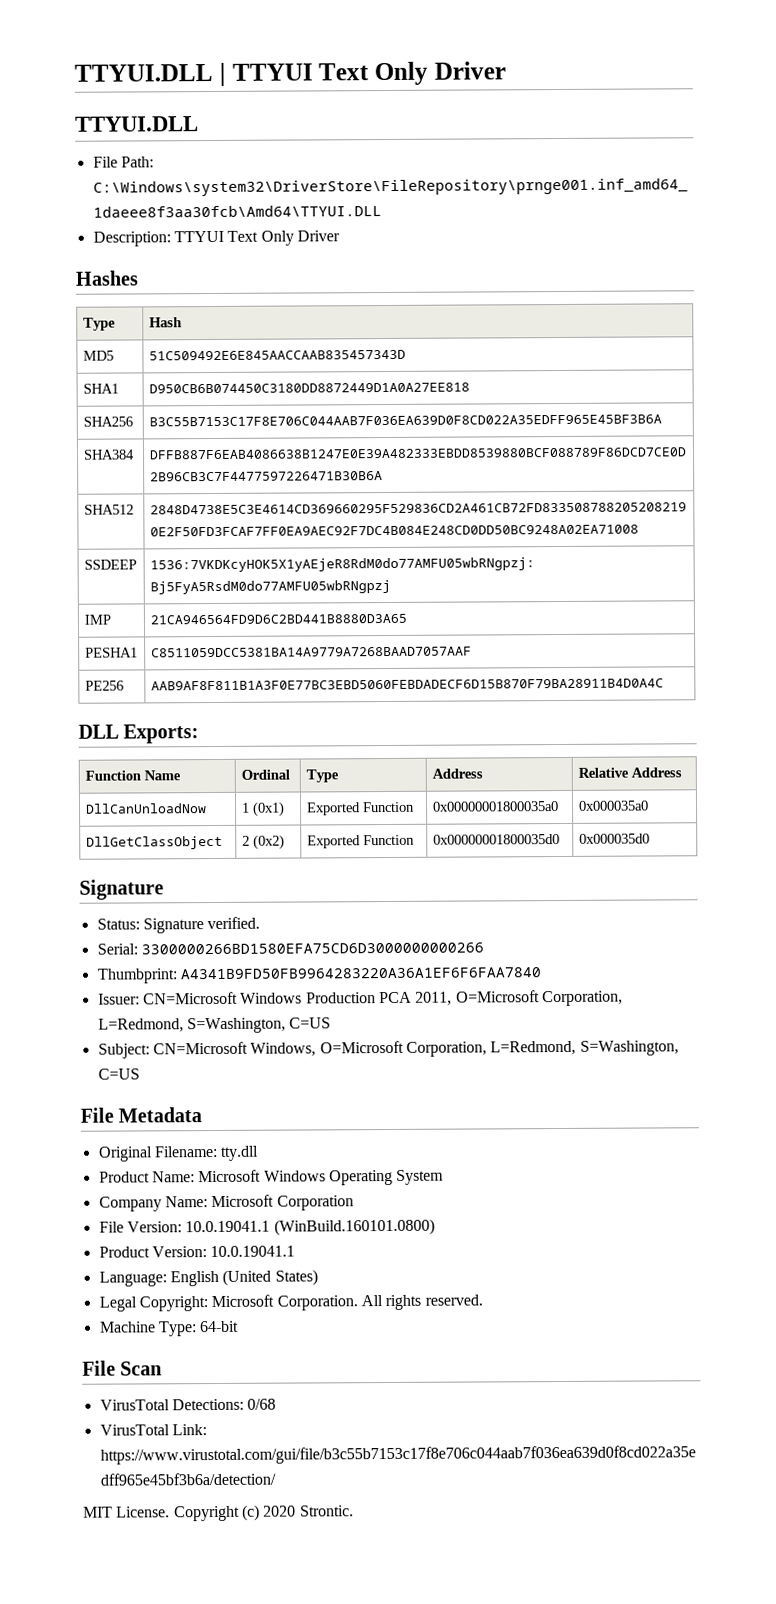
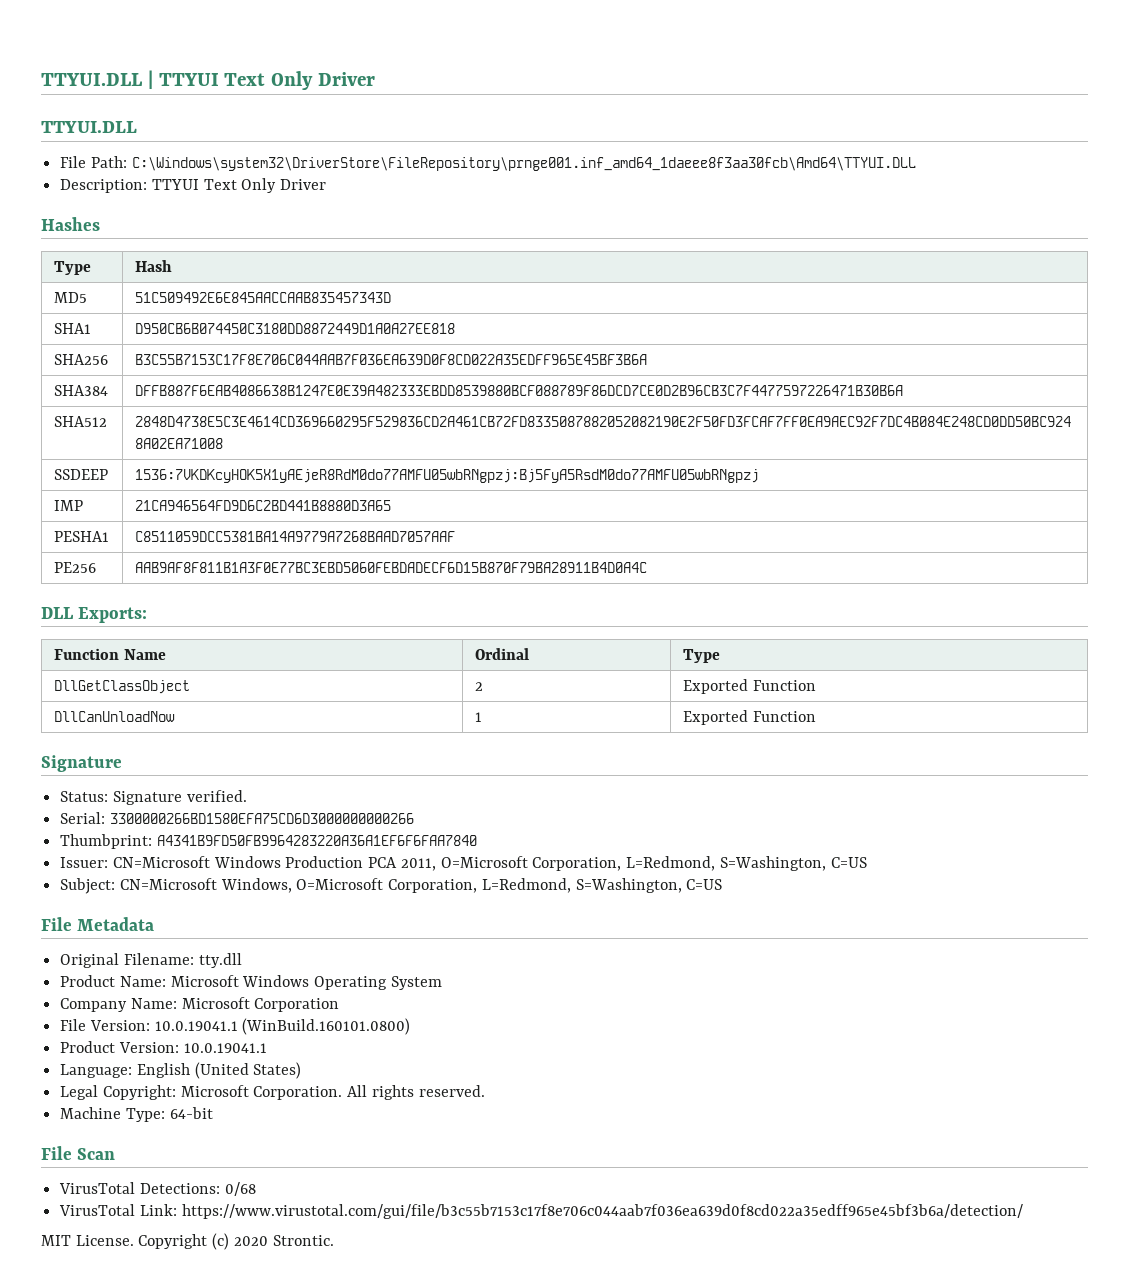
- Function Name | Ordinal | Type | Address | Relative Address
+ Function Name | Ordinal | Type
+ DllGetClassObject | 2 | Exported Function
- DllCanUnloadNow | 1 (0x1) | Exported Function | 0x00000001800035a0 | 0x000035a0
- DllGetClassObject | 2 (0x2) | Exported Function | 0x00000001800035d0 | 0x000035d0
+ DllCanUnloadNow | 1 | Exported Function

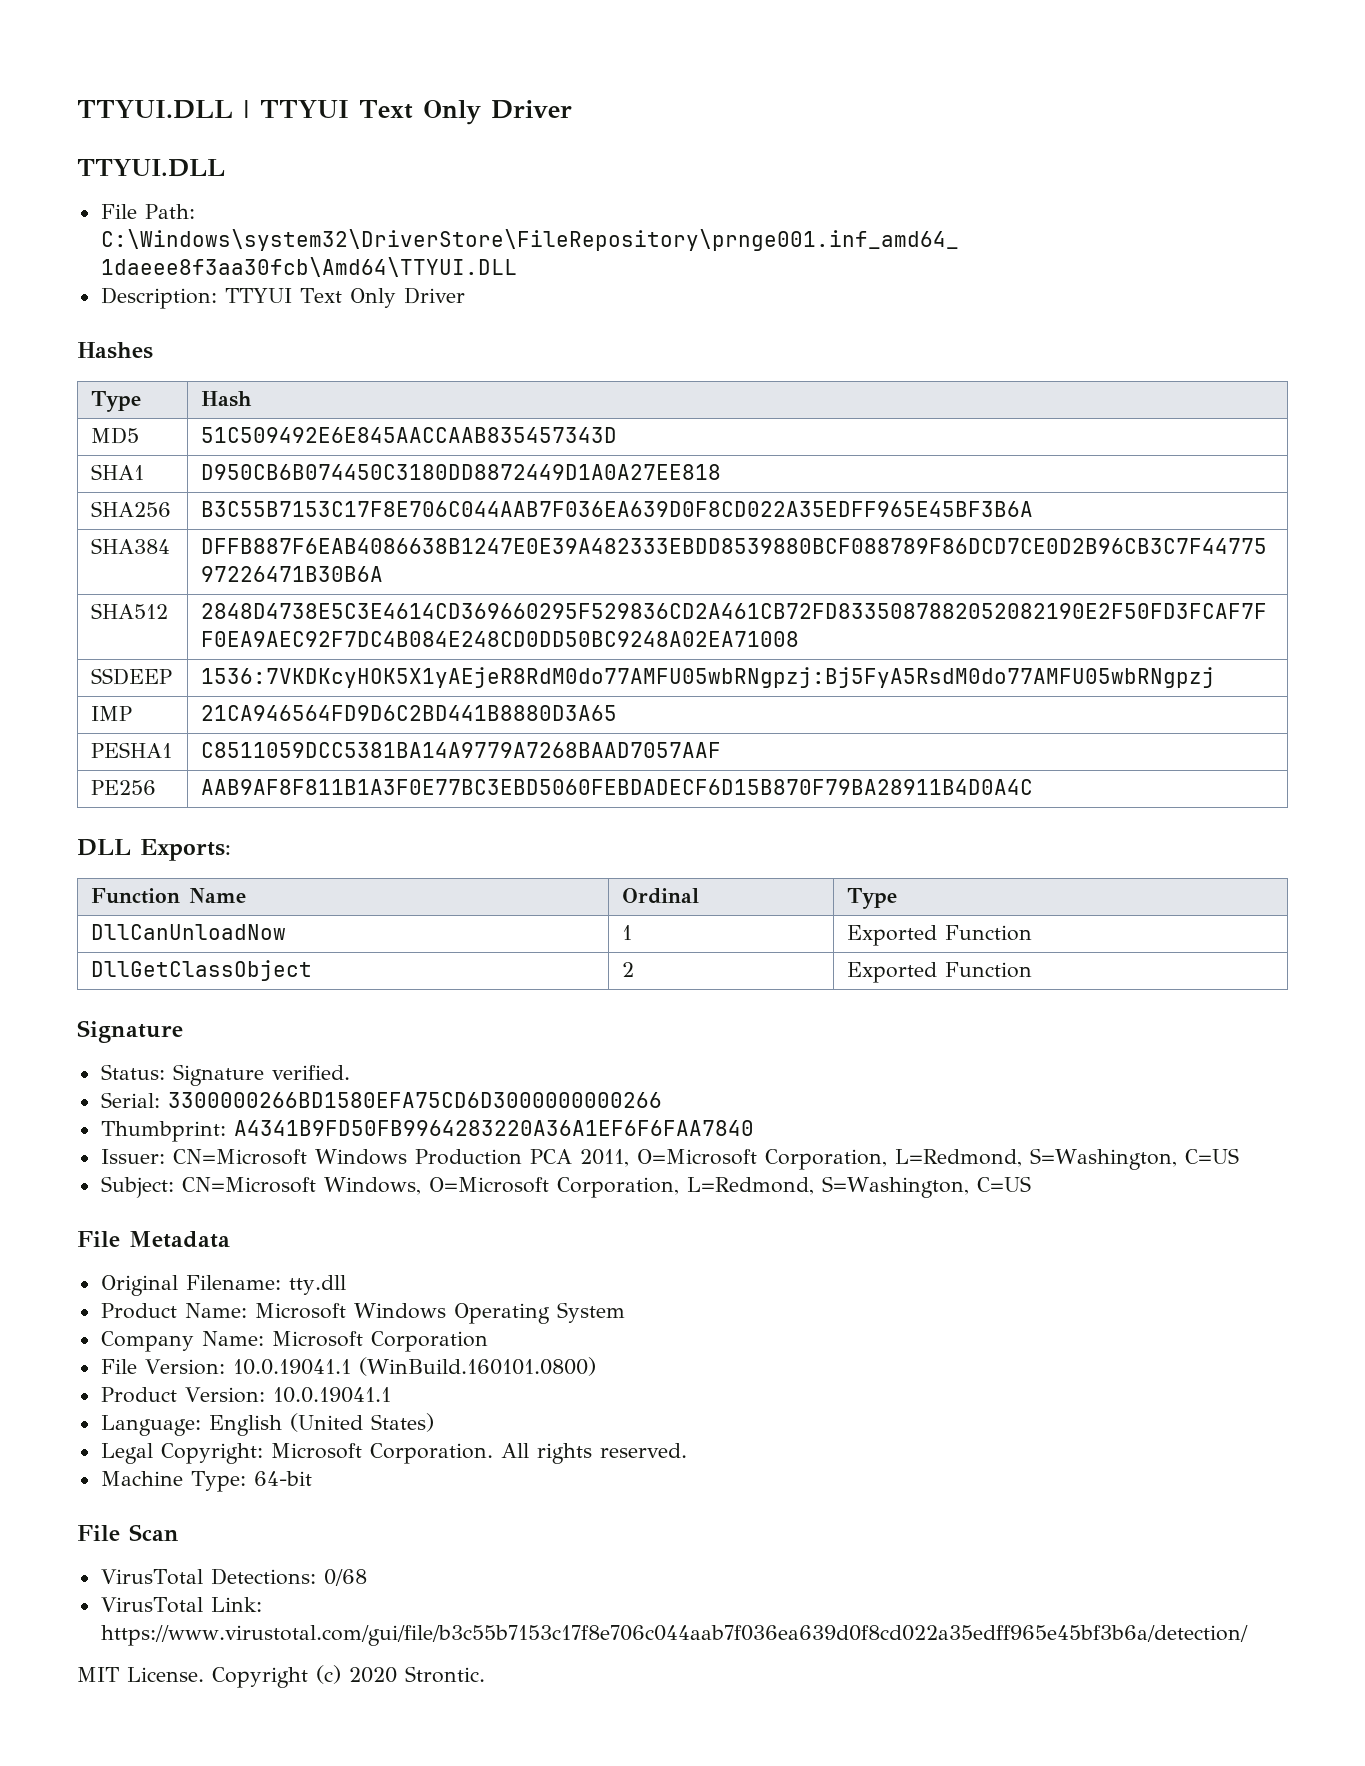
+ DllCanUnloadNow | 1 | Exported Function
  DllGetClassObject | 2 | Exported Function
- DllCanUnloadNow | 1 | Exported Function

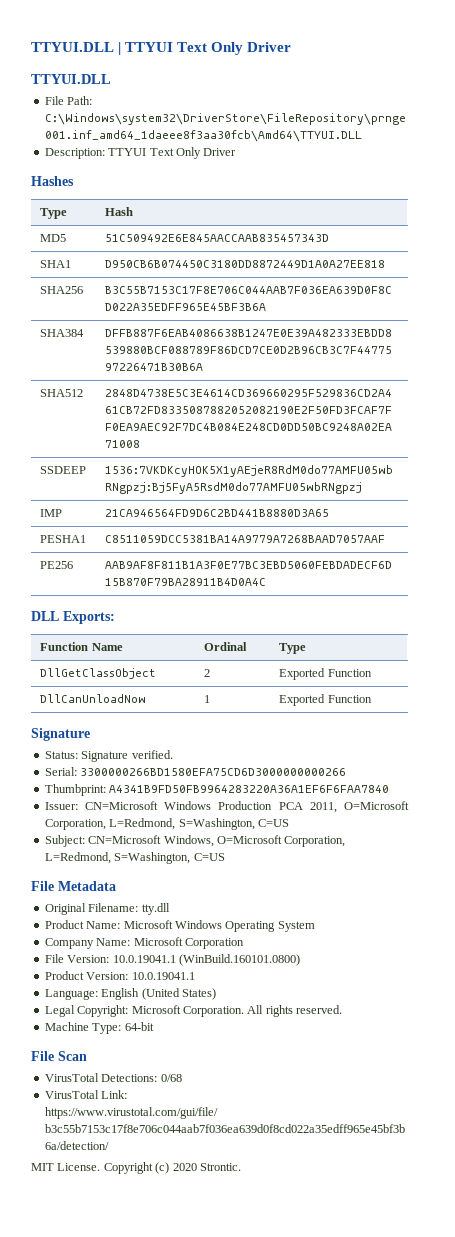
+ DllGetClassObject | 2 | Exported Function
  DllCanUnloadNow | 1 | Exported Function
- DllGetClassObject | 2 | Exported Function

